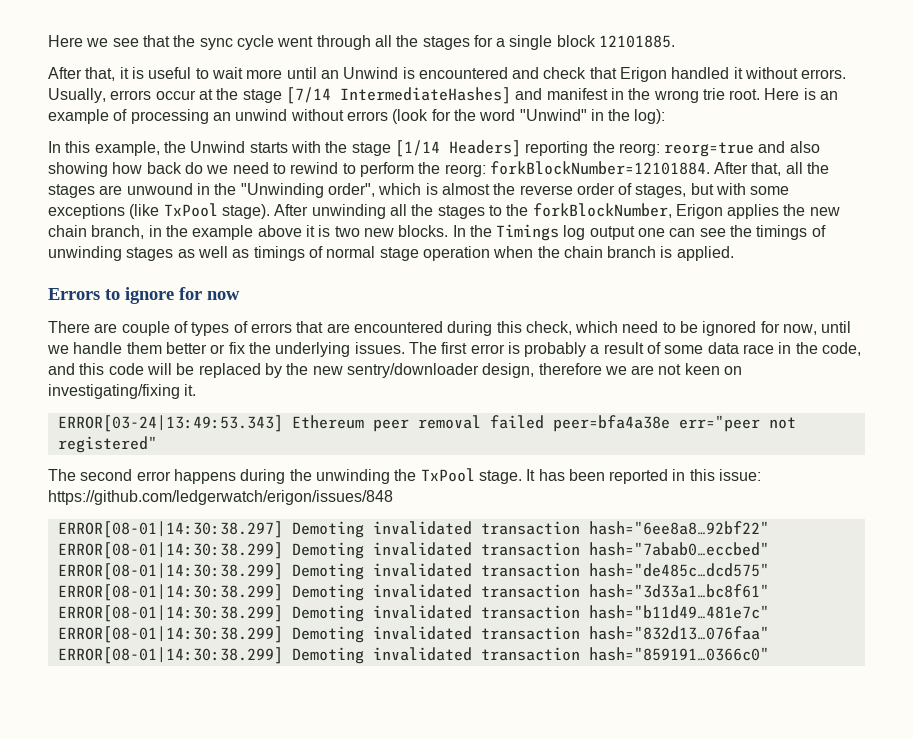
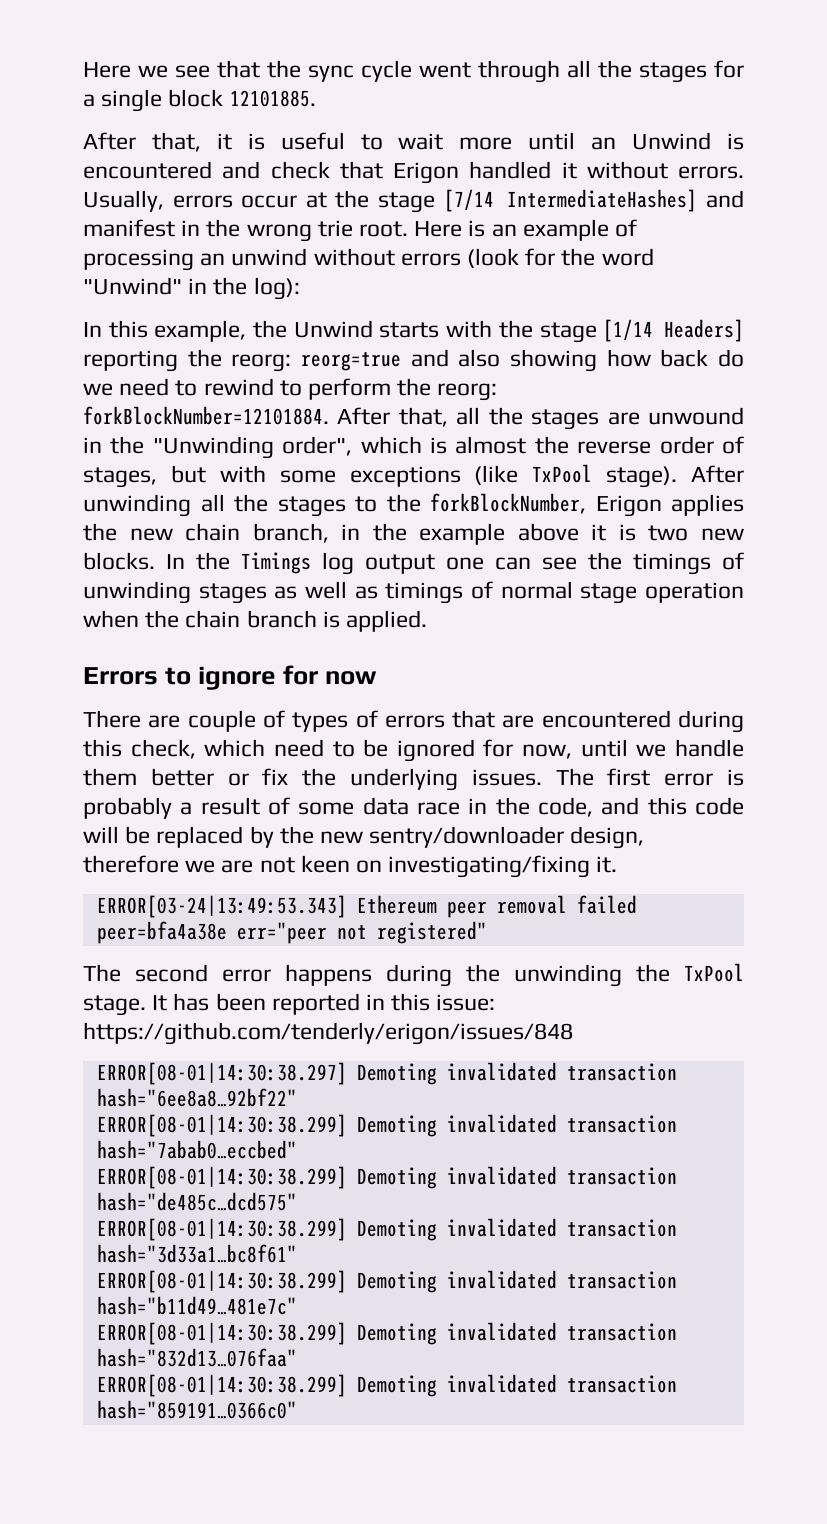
- It has been reported in this issue: https://github.com/ledgerwatch/erigon/issues/848
+ It has been reported in this issue: https://github.com/tenderly/erigon/issues/848

